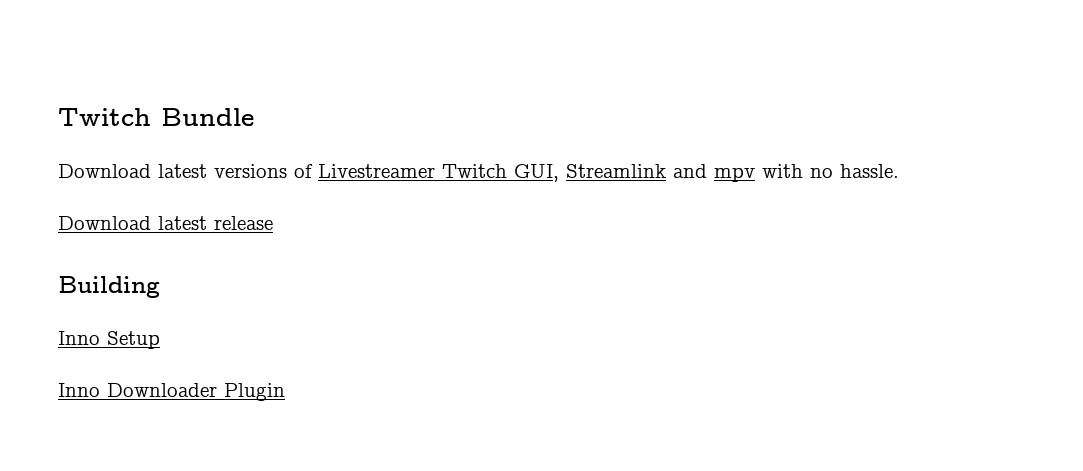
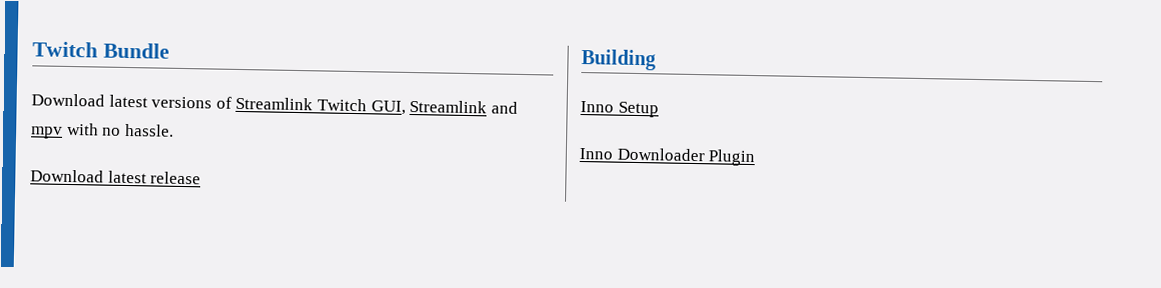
- Download latest versions of Livestreamer Twitch GUI, Streamlink and mpv with no hassle.
+ Download latest versions of Streamlink Twitch GUI, Streamlink and mpv with no hassle.

